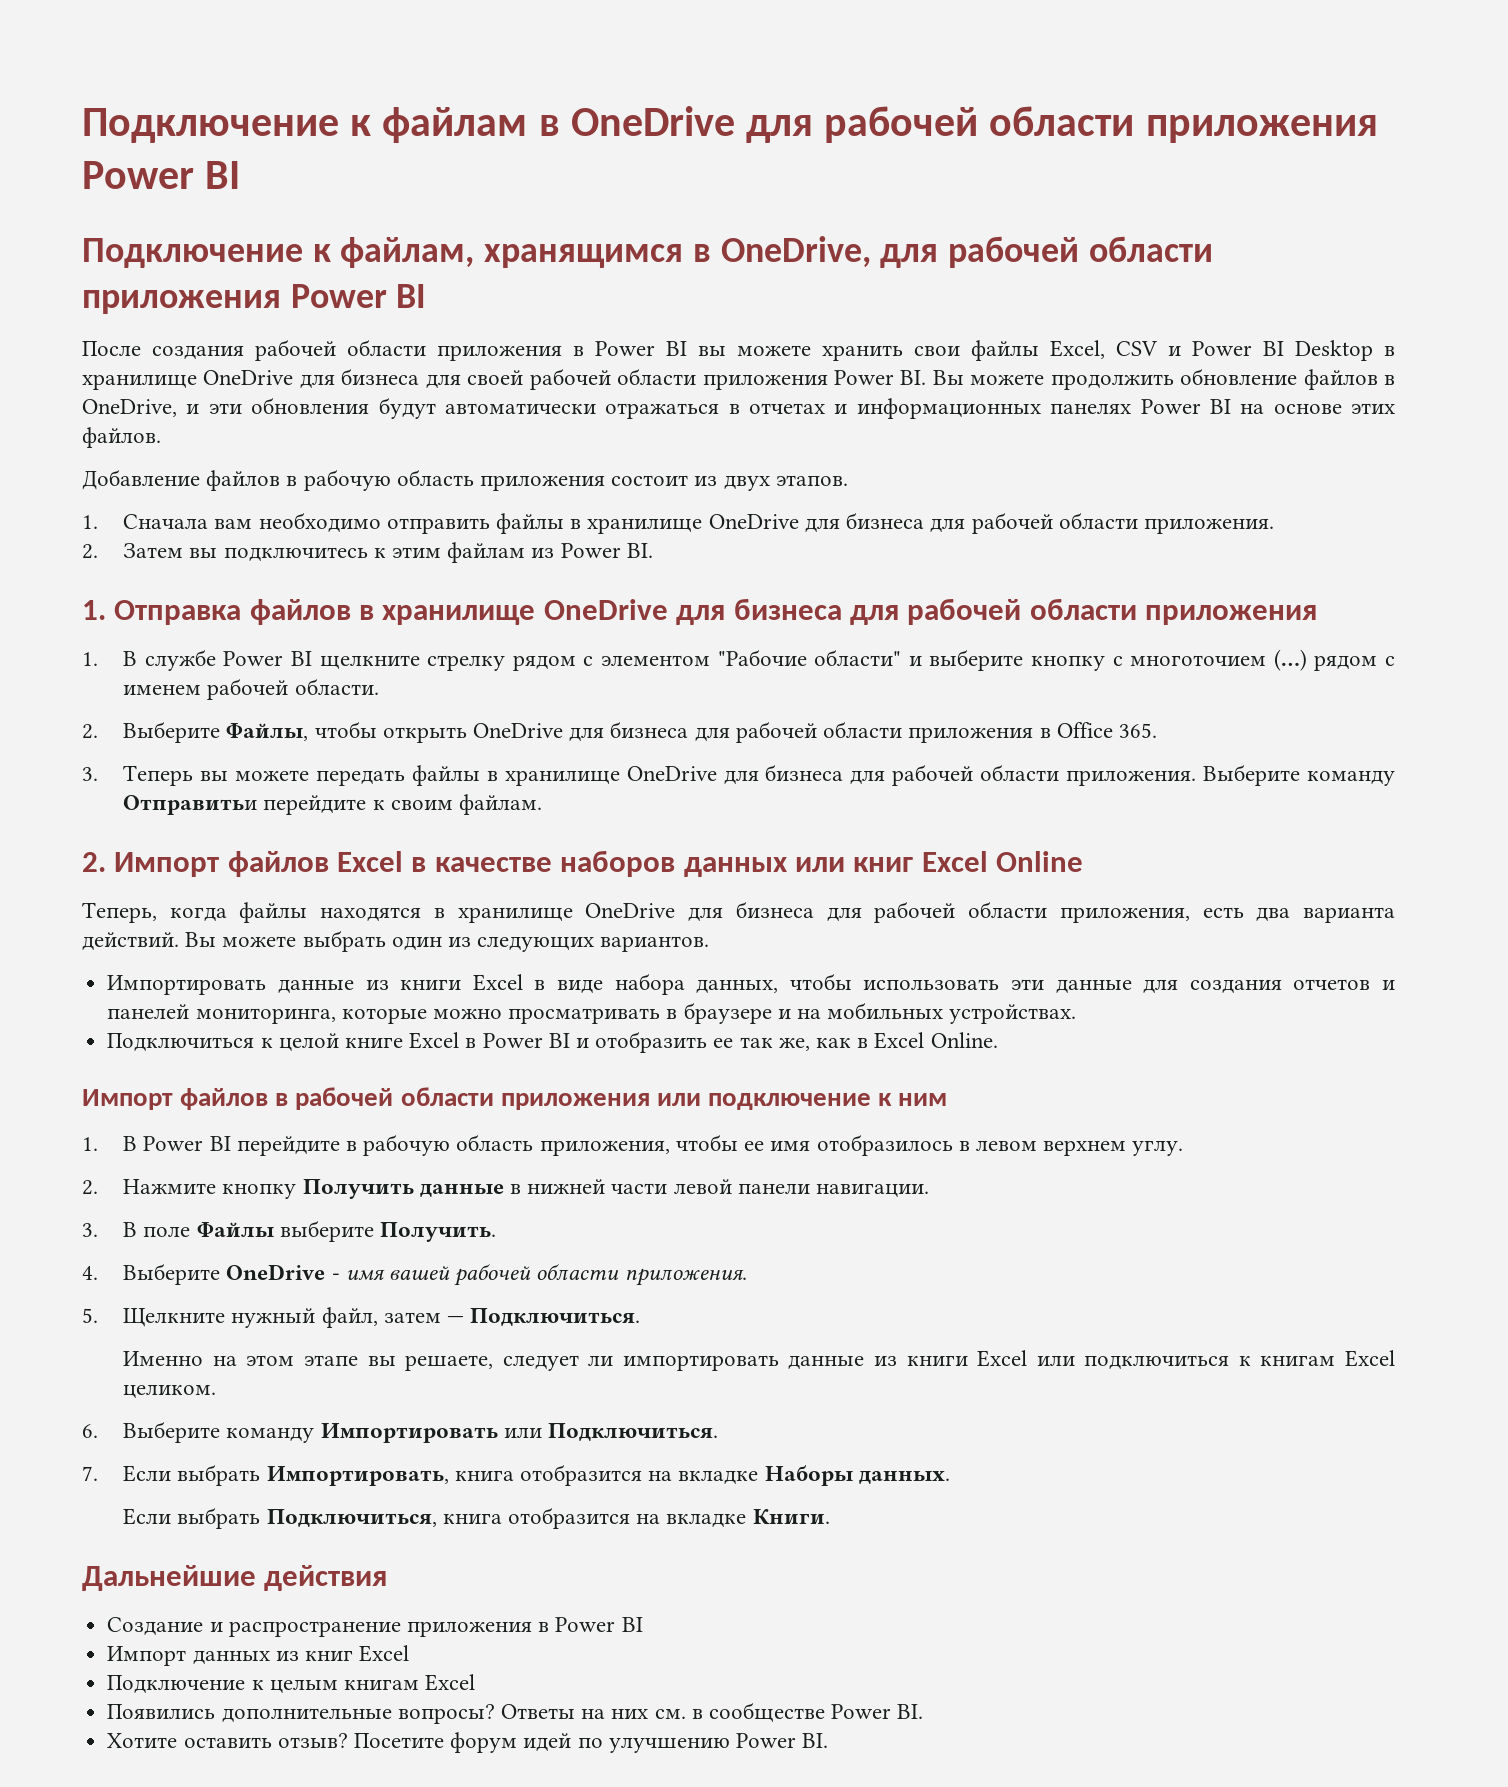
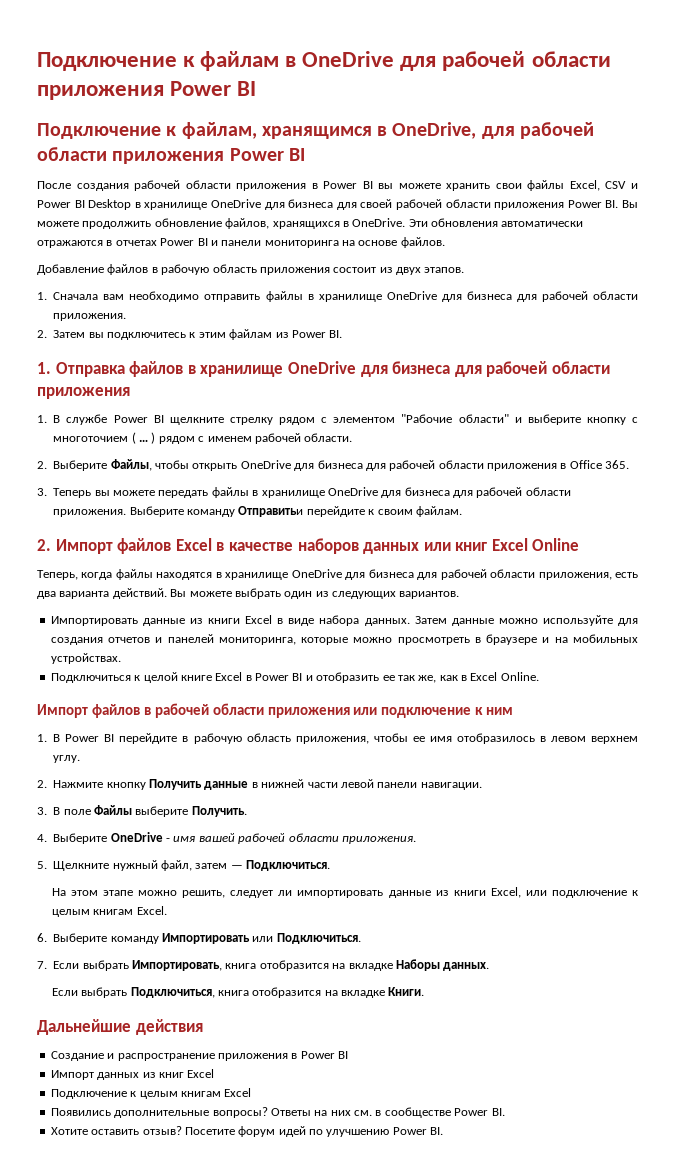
- После создания рабочей области приложения в Power BI вы можете хранить свои файлы Excel, CSV и Power BI Desktop в хранилище OneDrive для бизнеса для своей рабочей области приложения Power BI. Вы можете продолжить обновление файлов в OneDrive, и эти обновления будут автоматически отражаться в отчетах и информационных панелях Power BI на основе этих файлов.
+ После создания рабочей области приложения в Power BI вы можете хранить свои файлы Excel, CSV и Power BI Desktop в хранилище OneDrive для бизнеса для своей рабочей области приложения Power BI. Вы можете продолжить обновление файлов, хранящихся в OneDrive. Эти обновления автоматически отражаются в отчетах Power BI и панели мониторинга на основе файлов.
- 1. В службе Power BI щелкните стрелку рядом с элементом "Рабочие области" и выберите кнопку с многоточием (…) рядом с именем рабочей области.
+ 1. В службе Power BI щелкните стрелку рядом с элементом "Рабочие области" и выберите кнопку с многоточием ( … ) рядом с именем рабочей области.
- Импортировать данные из книги Excel в виде набора данных, чтобы использовать эти данные для создания отчетов и панелей мониторинга, которые можно просматривать в браузере и на мобильных устройствах.
+ Импортировать данные из книги Excel в виде набора данных. Затем данные можно используйте для создания отчетов и панелей мониторинга, которые можно просмотреть в браузере и на мобильных устройствах.
- Именно на этом этапе вы решаете, следует ли импортировать данные из книги Excel или подключиться к книгам Excel целиком.
+ На этом этапе можно решить, следует ли импортировать данные из книги Excel, или подключение к целым книгам Excel.

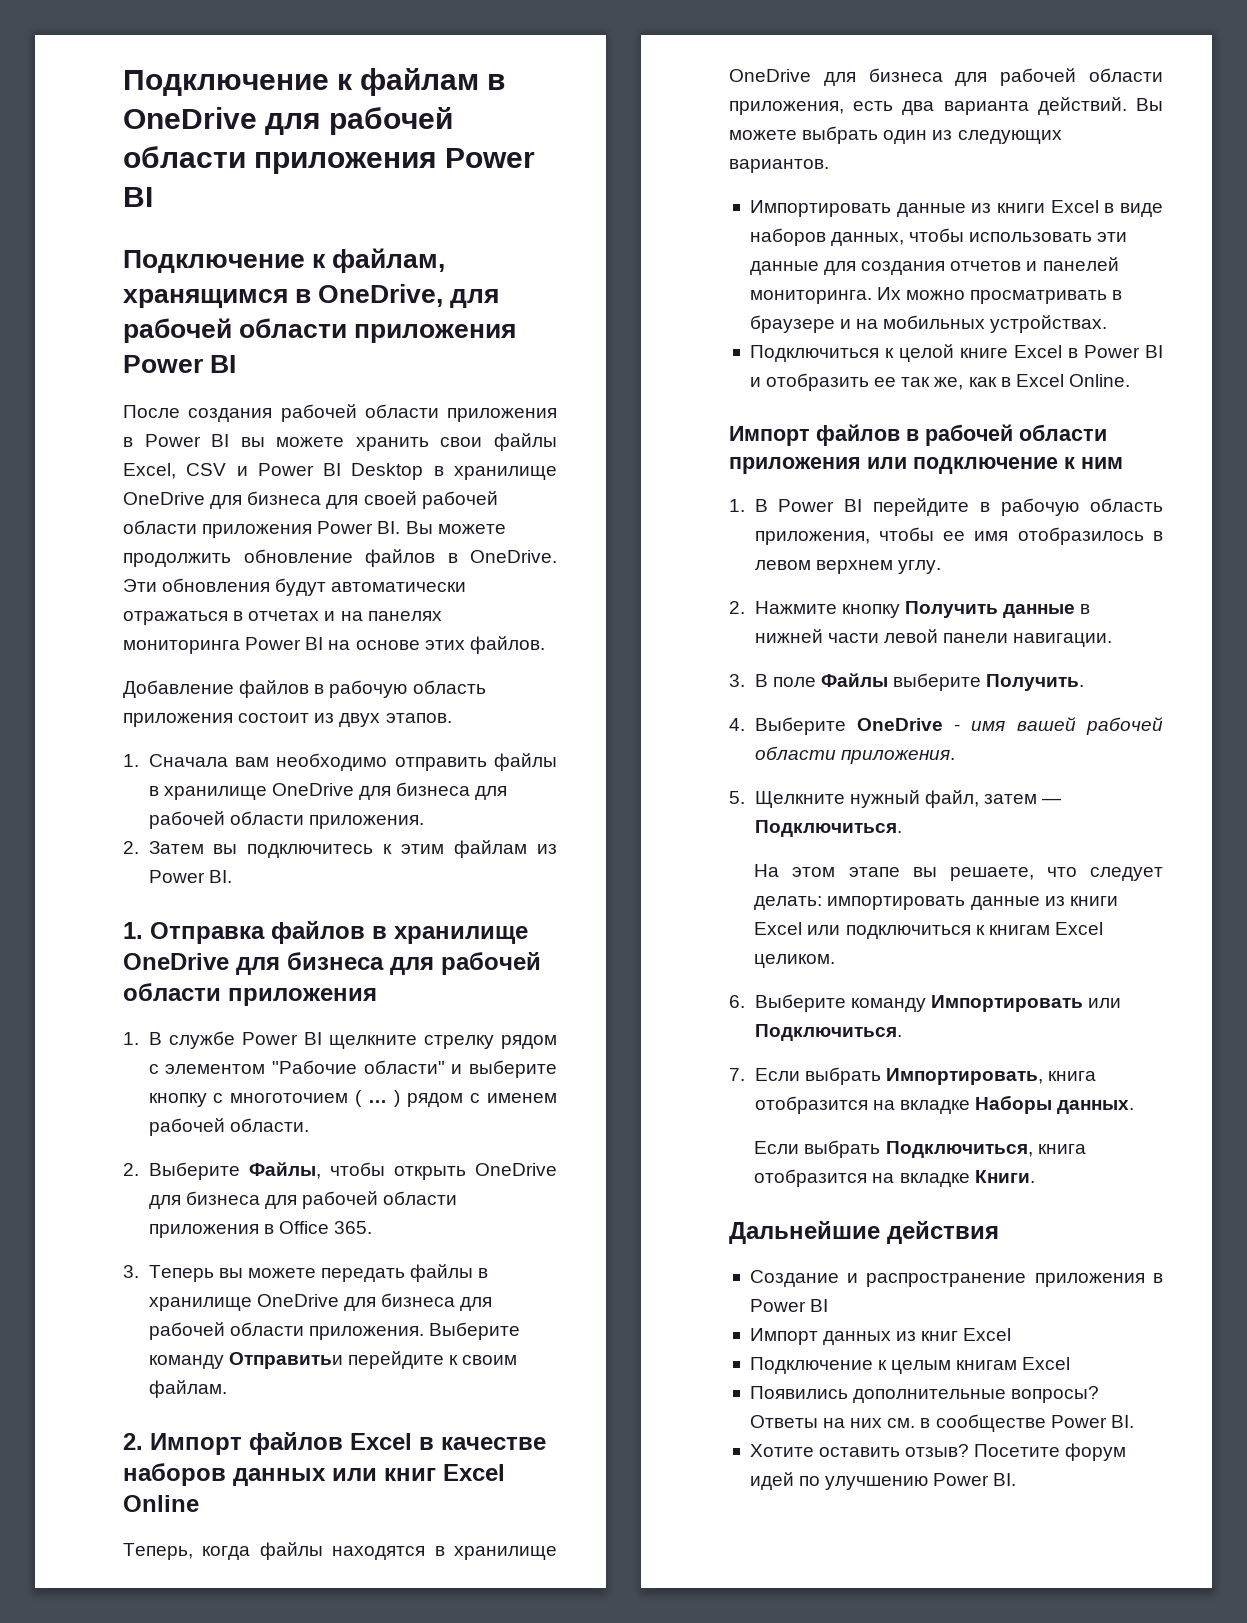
- После создания рабочей области приложения в Power BI вы можете хранить свои файлы Excel, CSV и Power BI Desktop в хранилище OneDrive для бизнеса для своей рабочей области приложения Power BI. Вы можете продолжить обновление файлов, хранящихся в OneDrive.
+ После создания рабочей области приложения в Power BI вы можете хранить свои файлы Excel, CSV и Power BI Desktop в хранилище OneDrive для бизнеса для своей рабочей области приложения Power BI. Вы можете продолжить обновление файлов в OneDrive.
- Эти обновления автоматически отражаются в отчетах Power BI и панели мониторинга на основе файлов.
+ Эти обновления будут автоматически отражаться в отчетах и на панелях мониторинга Power BI на основе этих файлов.
- Импортировать данные из книги Excel в виде набора данных. Затем данные можно используйте для создания отчетов и панелей мониторинга, которые можно просмотреть в браузере и на мобильных устройствах.
+ Импортировать данные из книги Excel в виде наборов данных, чтобы использовать эти данные для создания отчетов и панелей мониторинга. Их можно просматривать в браузере и на мобильных устройствах.
- На этом этапе можно решить, следует ли импортировать данные из книги Excel, или подключение к целым книгам Excel.
+ На этом этапе вы решаете, что следует делать: импортировать данные из книги Excel или подключиться к книгам Excel целиком.

